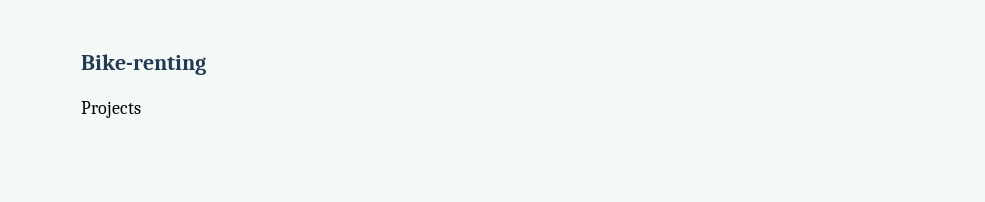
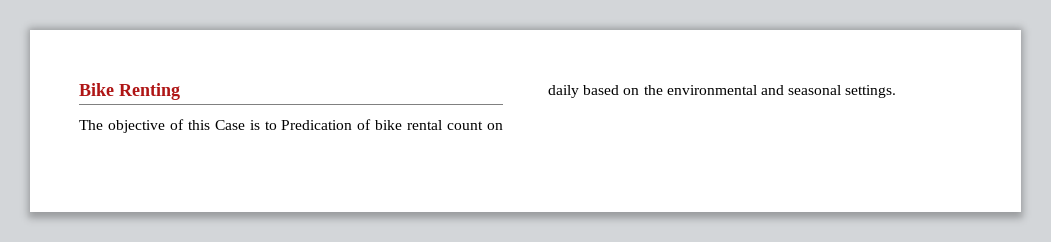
- Bike-renting
- Projects
+ Bike Renting
+ The objective of this Case is to Predication of bike rental count on daily based on the environmental and seasonal settings.

